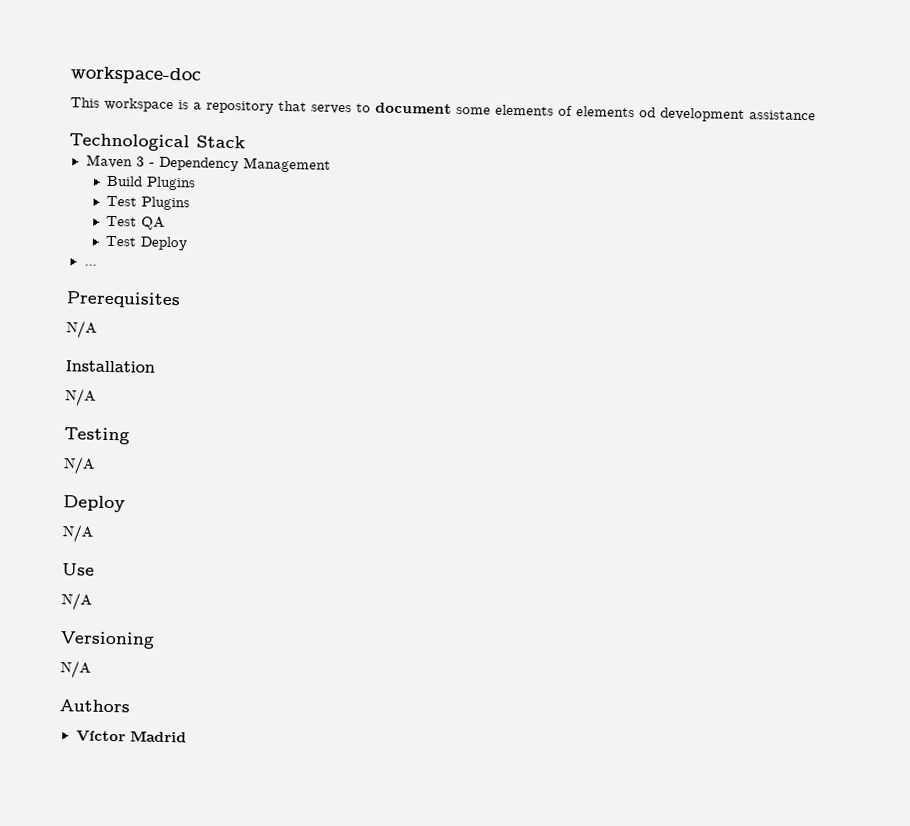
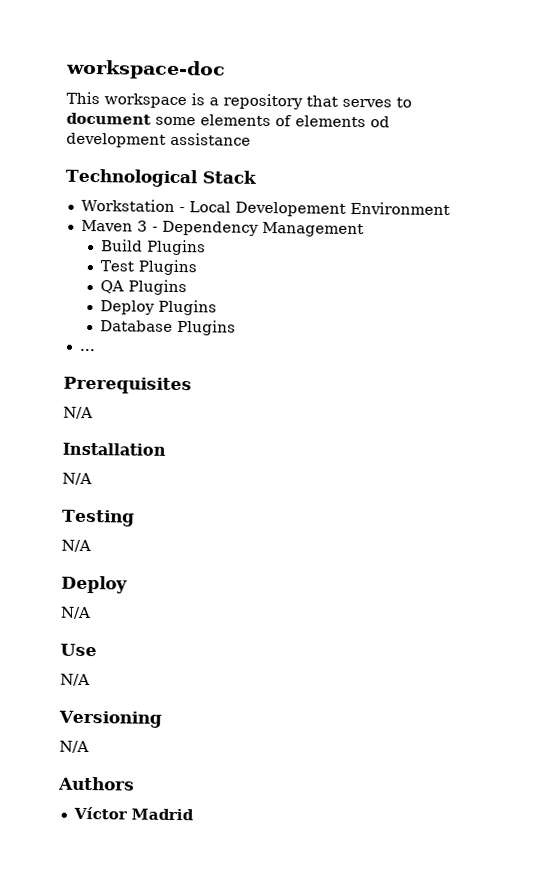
+ Workstation - Local Developement Environment
- Test QA
- Test Deploy
+ QA Plugins
+ Deploy Plugins
+ Database Plugins

